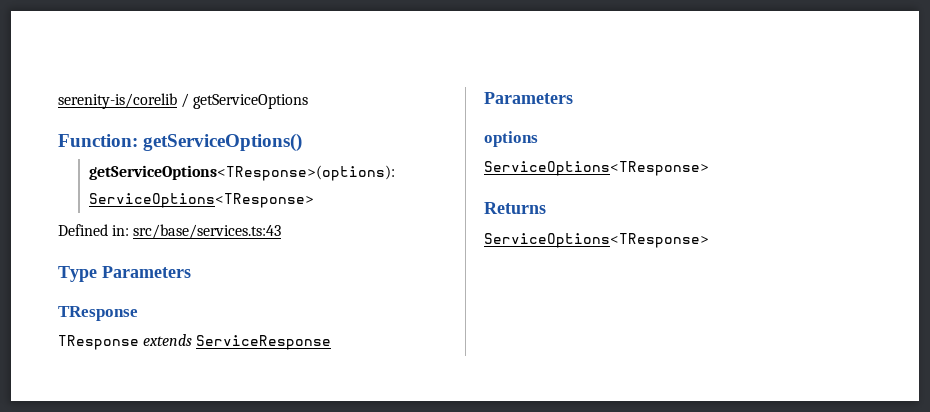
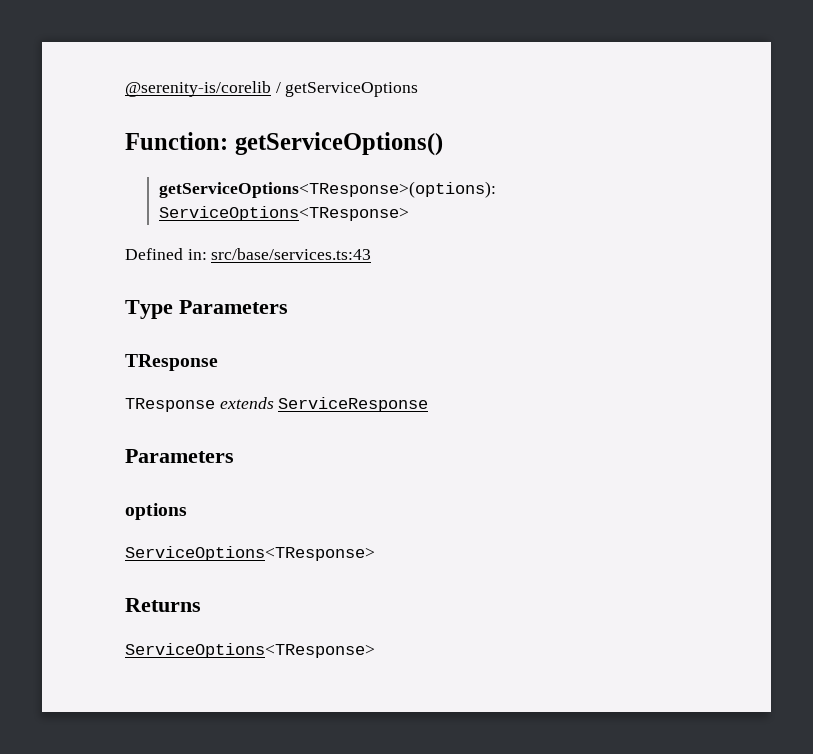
- serenity-is/corelib / getServiceOptions
+ @serenity-is/corelib / getServiceOptions

